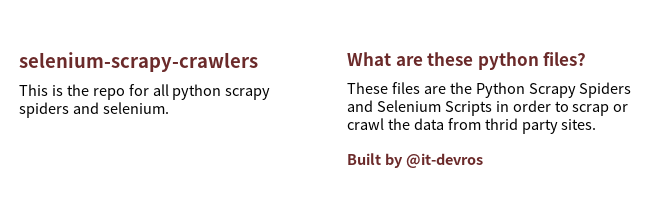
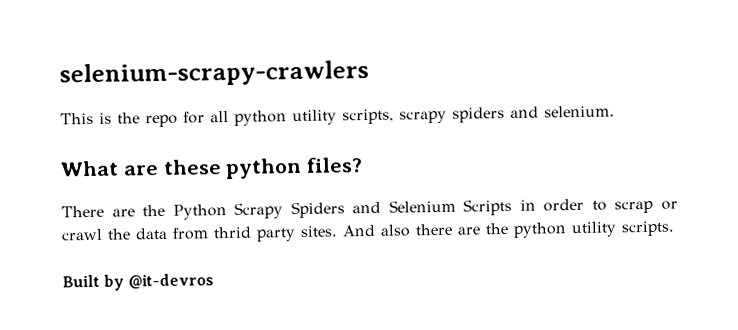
- This is the repo for all python scrapy spiders and selenium.
+ This is the repo for all python utility scripts, scrapy spiders and selenium.
- These files are the Python Scrapy Spiders and Selenium Scripts in order to scrap or crawl the data from thrid party sites.
+ There are the Python Scrapy Spiders and Selenium Scripts in order to scrap or crawl the data from thrid party sites. And also there are the python utility scripts.

